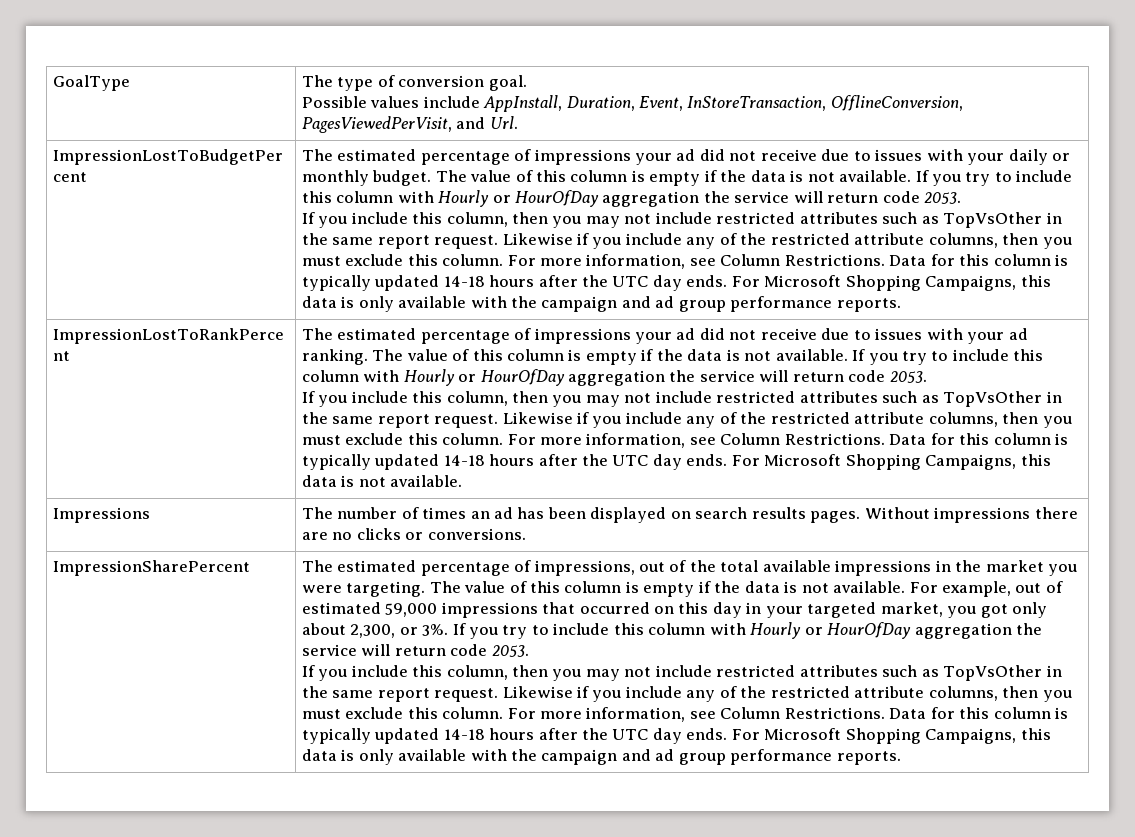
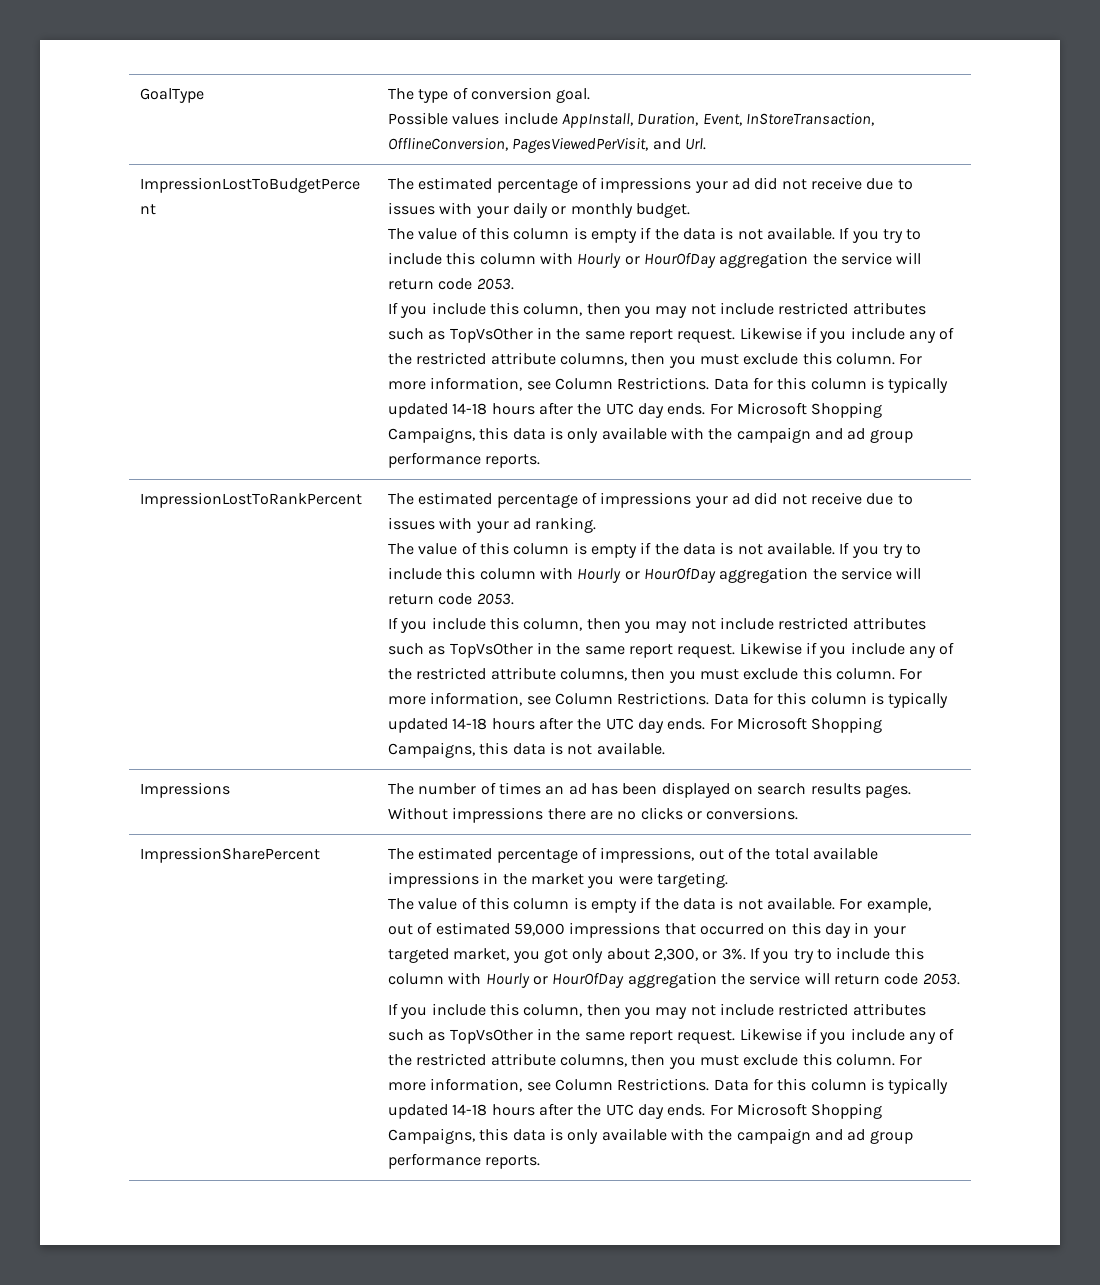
- The estimated percentage of impressions your ad did not receive due to issues with your daily or monthly budget. The value of this column is empty if the data is not available.
+ The estimated percentage of impressions your ad did not receive due to issues with your daily or monthly budget.
+ The value of this column is empty if the data is not available.
- The estimated percentage of impressions your ad did not receive due to issues with your ad ranking. The value of this column is empty if the data is not available.
+ The estimated percentage of impressions your ad did not receive due to issues with your ad ranking.
+ The value of this column is empty if the data is not available.
- The estimated percentage of impressions, out of the total available impressions in the market you were targeting. The value of this column is empty if the data is not available.
+ The estimated percentage of impressions, out of the total available impressions in the market you were targeting.
+ The value of this column is empty if the data is not available.

